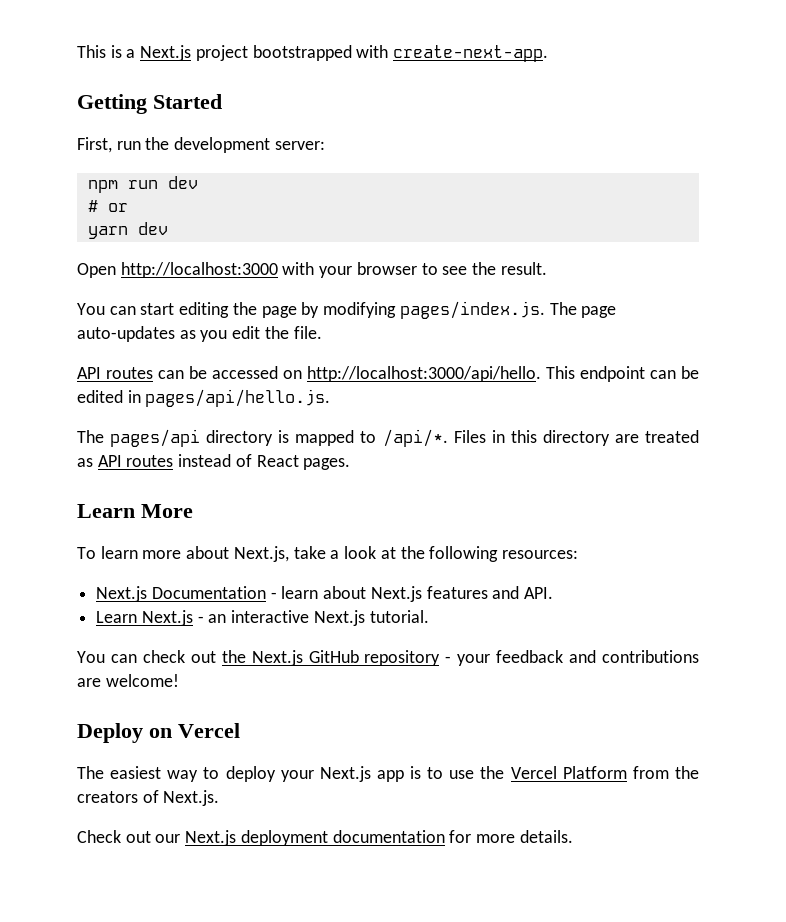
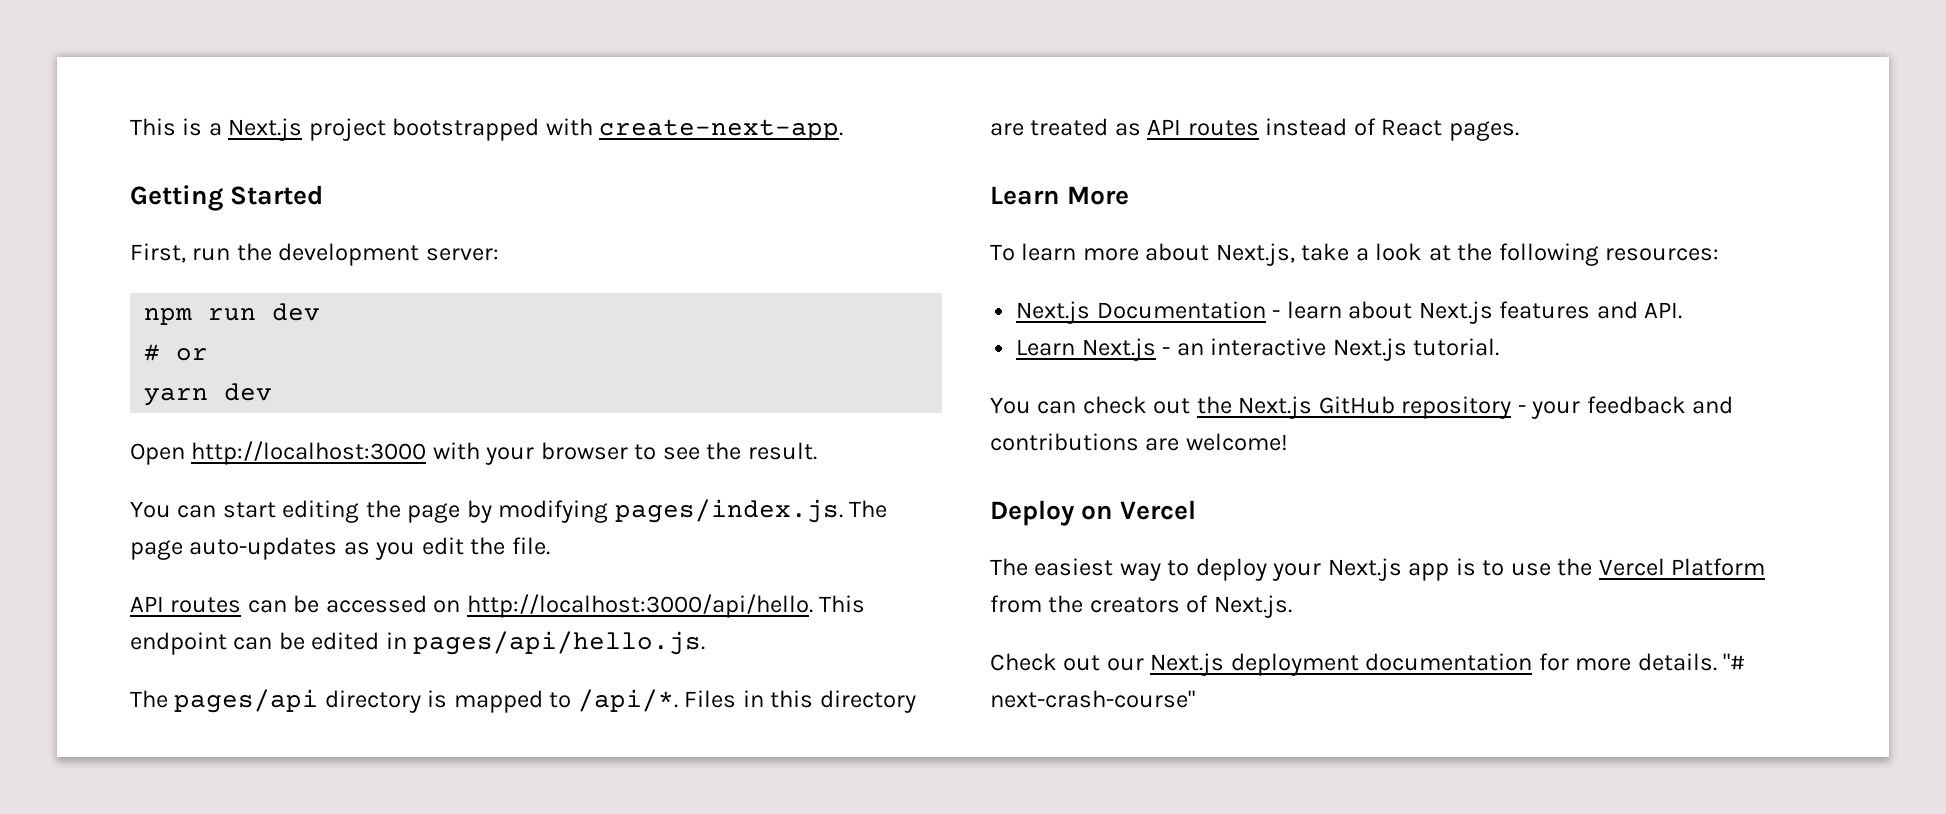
+ "# next-crash-course"

